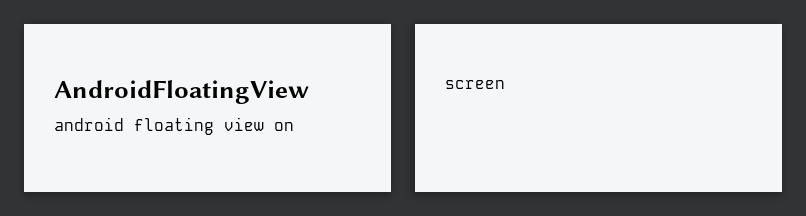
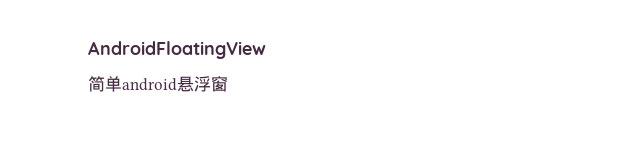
- android floating view on screen
+ 简单android悬浮窗

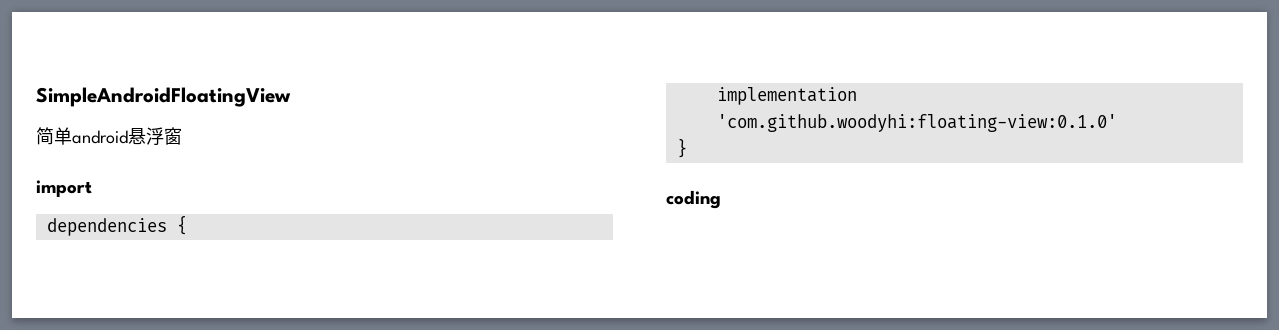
- AndroidFloatingView
+ SimpleAndroidFloatingView
+ import
+ dependencies {
+ implementation 'com.github.woodyhi:floating-view:0.1.0'
+ }
+ coding

